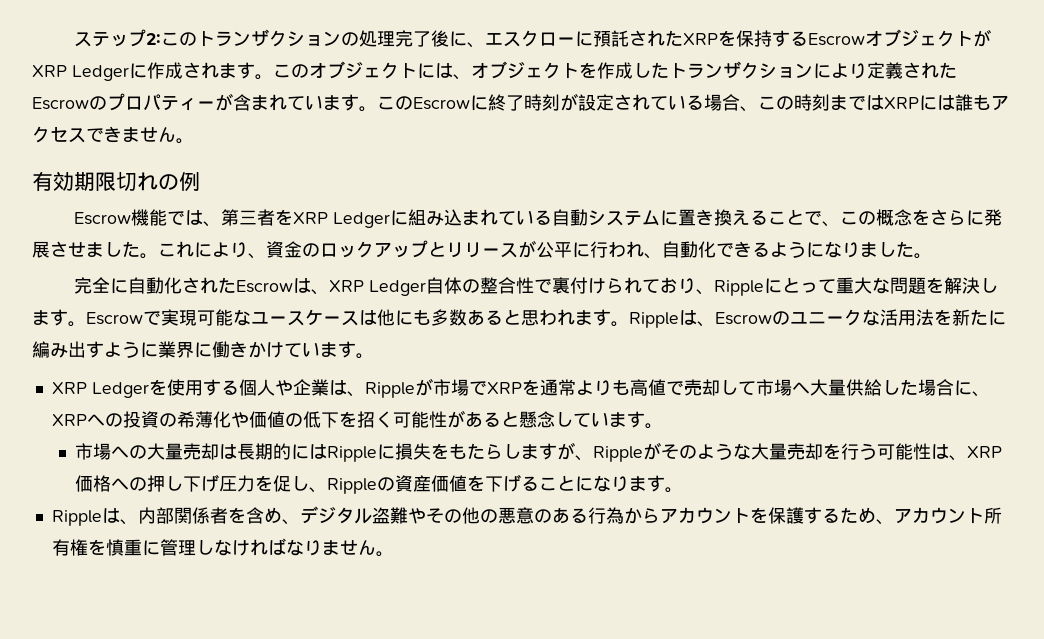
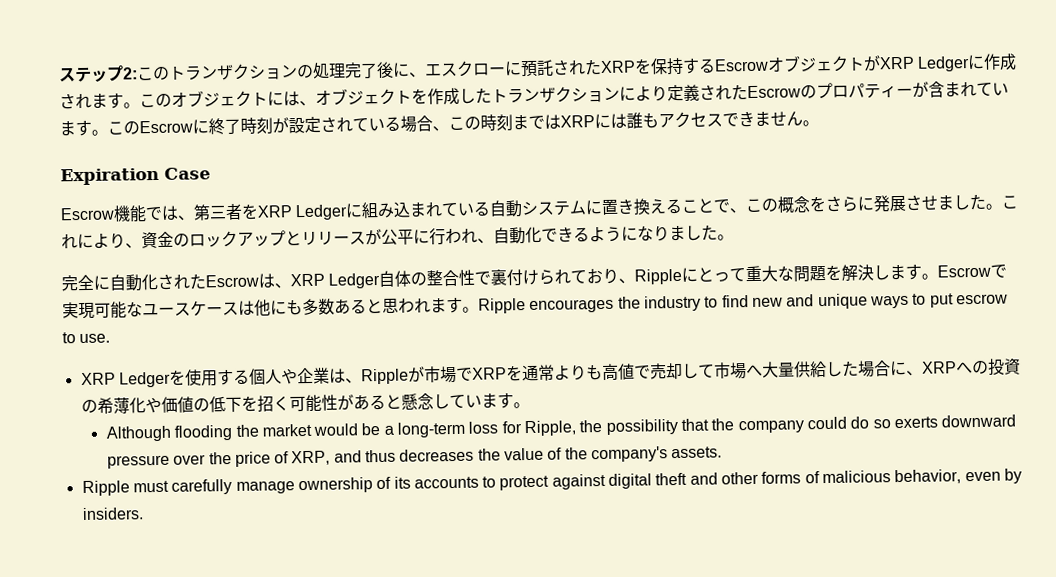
- 有効期限切れの例
+ Expiration Case
- Rippleは、Escrowのユニークな活用法を新たに編み出すように業界に働きかけています。
+ Ripple encourages the industry to find new and unique ways to put escrow to use.
- 市場への大量売却は長期的にはRippleに損失をもたらしますが、Rippleがそのような大量売却を行う可能性は、XRP価格への押し下げ圧力を促し、Rippleの資産価値を下げることになります。
- Rippleは、内部関係者を含め、デジタル盗難やその他の悪意のある行為からアカウントを保護するため、アカウント所有権を慎重に管理しなければなりません。
+ Although flooding the market would be a long-term loss for Ripple, the possibility that the company could do so exerts downward pressure over the price of XRP, and thus decreases the value of the company's assets.
+ Ripple must carefully manage ownership of its accounts to protect against digital theft and other forms of malicious behavior, even by insiders.

